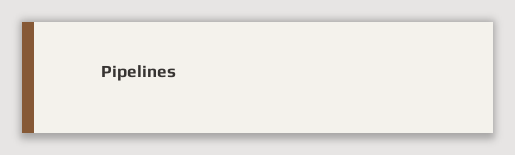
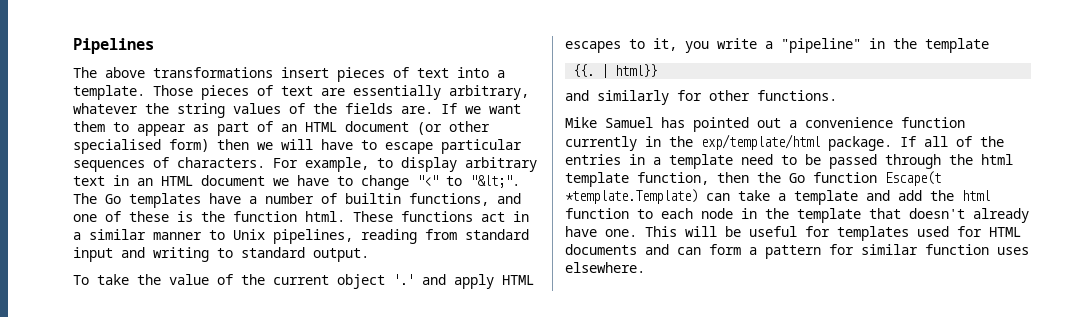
+ The above transformations insert pieces of text into a template. Those pieces of text are essentially arbitrary, whatever the string values of the fields are. If we want them to appear as part of an HTML document (or other specialised form) then we will have to escape particular sequences of characters. For example, to display arbitrary text in an HTML document we have to change "<" to "&lt;". The Go templates have a number of builtin functions, and one of these is the function html. These functions act in a similar manner to Unix pipelines, reading from standard input and writing to standard output.
+ To take the value of the current object '.' and apply HTML escapes to it, you write a "pipeline" in the template
+ {{. | html}}
+ and similarly for other functions.
+ Mike Samuel has pointed out a convenience function currently in the exp/template/html package. If all of the entries in a template need to be passed through the html template function, then the Go function Escape(t *template.Template) can take a template and add the html function to each node in the template that doesn't already have one. This will be useful for templates used for HTML documents and can form a pattern for similar function uses elsewhere.

